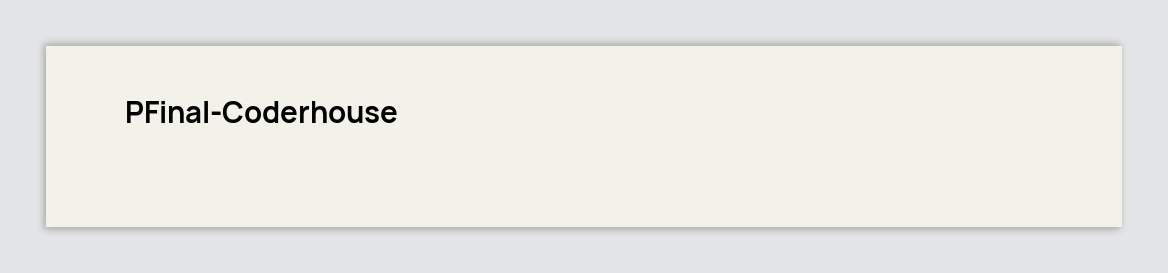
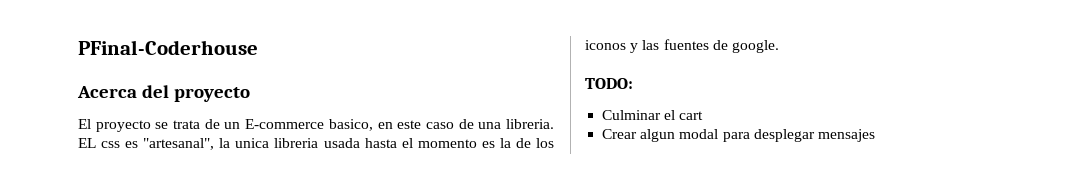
+ Acerca del proyecto
+ El proyecto se trata de un E-commerce basico, en este caso de una libreria. EL css es "artesanal", la unica libreria usada hasta el momento es la de los iconos y las fuentes de google.
+ TODO:
+ Culminar el cart
+ Crear algun modal para desplegar mensajes

